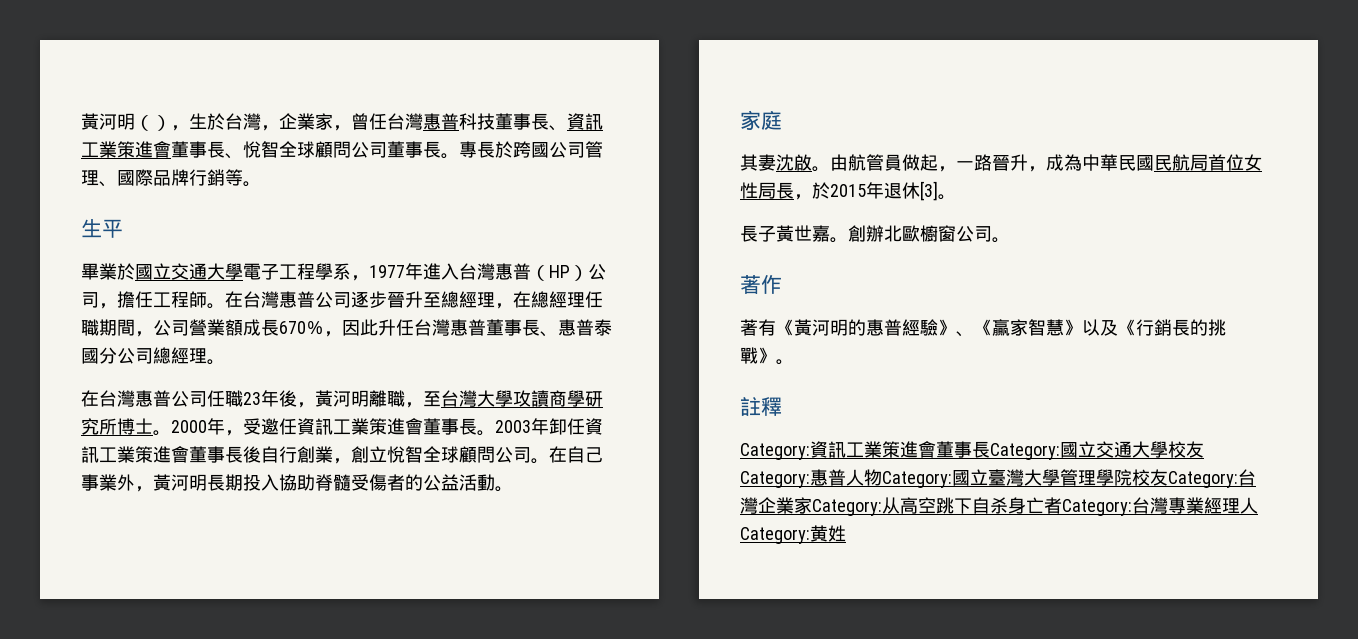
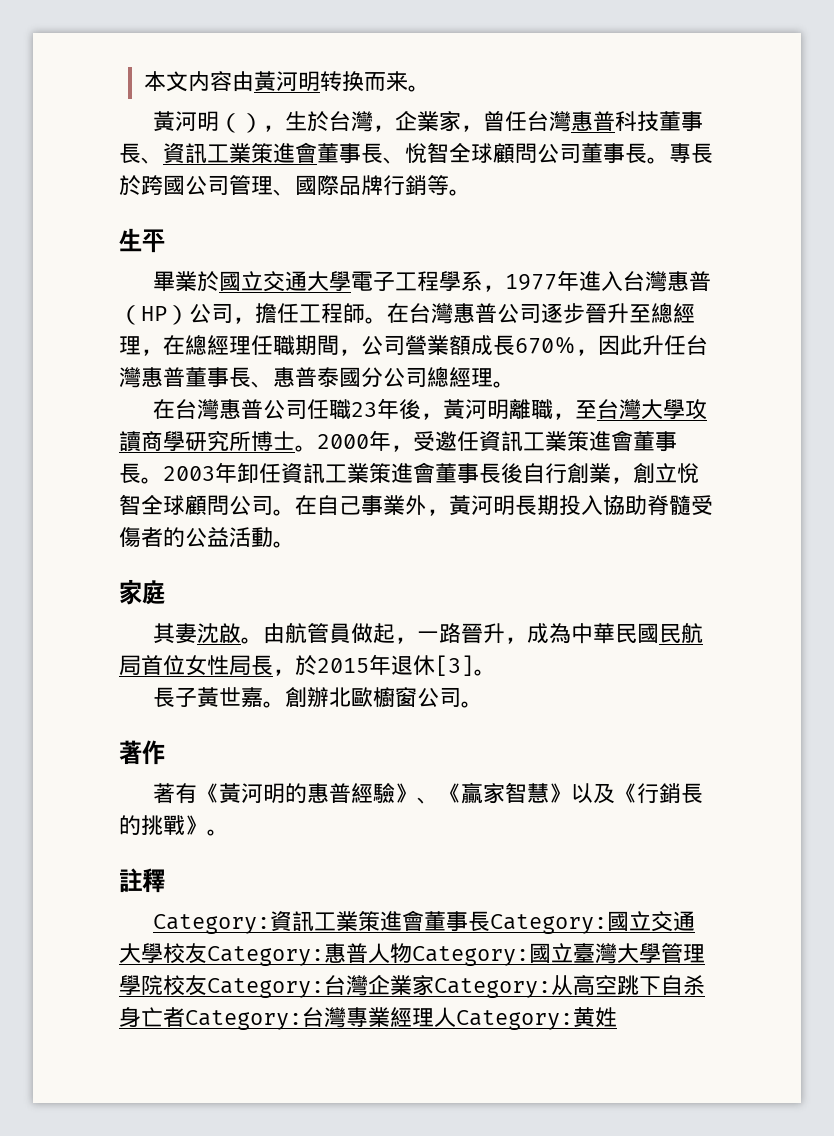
+ 本文内容由黃河明转换而来。

